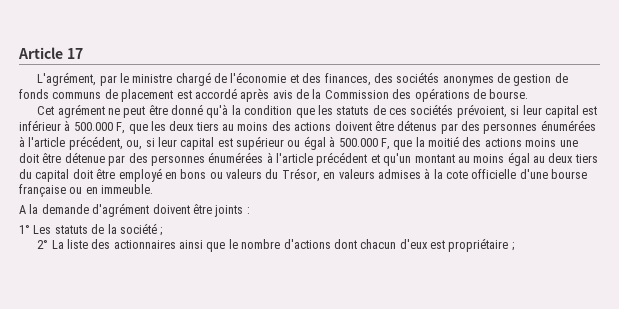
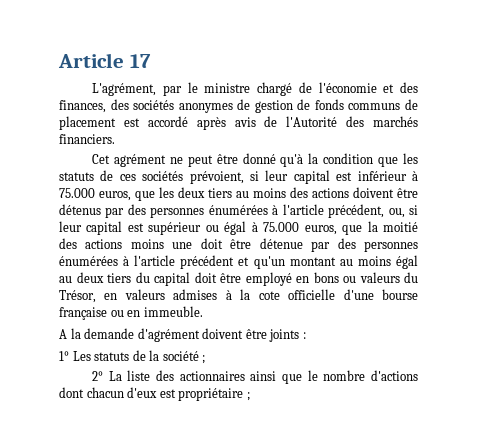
- L'agrément, par le ministre chargé de l'économie et des finances, des sociétés anonymes de gestion de fonds communs de placement est accordé après avis de la Commission des opérations de bourse.
+ L'agrément, par le ministre chargé de l'économie et des finances, des sociétés anonymes de gestion de fonds communs de placement est accordé après avis de l'Autorité des marchés financiers.
- Cet agrément ne peut être donné qu'à la condition que les statuts de ces sociétés prévoient, si leur capital est inférieur à 500.000 F, que les deux tiers au moins des actions doivent être détenus par des personnes énumérées à l'article précédent, ou, si leur capital est supérieur ou égal à 500.000 F, que la moitié des actions moins une doit être détenue par des personnes énumérées à l'article précédent et qu'un montant au moins égal au deux tiers du capital doit être employé en bons ou valeurs du Trésor, en valeurs admises à la cote officielle d'une bourse française ou en immeuble.
+ Cet agrément ne peut être donné qu'à la condition que les statuts de ces sociétés prévoient, si leur capital est inférieur à 75.000 euros, que les deux tiers au moins des actions doivent être détenus par des personnes énumérées à l'article précédent, ou, si leur capital est supérieur ou égal à 75.000 euros, que la moitié des actions moins une doit être détenue par des personnes énumérées à l'article précédent et qu'un montant au moins égal au deux tiers du capital doit être employé en bons ou valeurs du Trésor, en valeurs admises à la cote officielle d'une bourse française ou en immeuble.

